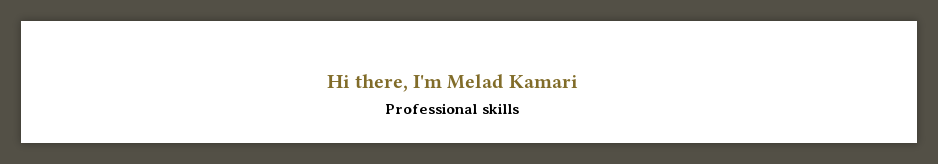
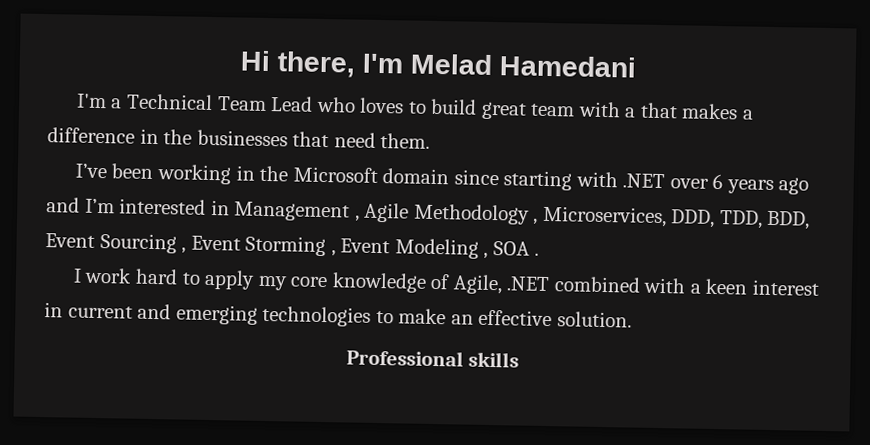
- Hi there, I'm Melad Kamari
+ Hi there, I'm Melad Hamedani
+ I'm a Technical Team Lead who loves to build great team with a that makes a difference in the businesses that need them.
+ I’ve been working in the Microsoft domain since starting with .NET over 6 years ago and I’m interested in Management , Agile Methodology , Microservices, DDD, TDD, BDD, Event Sourcing , Event Storming , Event Modeling , SOA .
+ I work hard to apply my core knowledge of Agile, .NET combined with a keen interest in current and emerging technologies to make an effective solution.

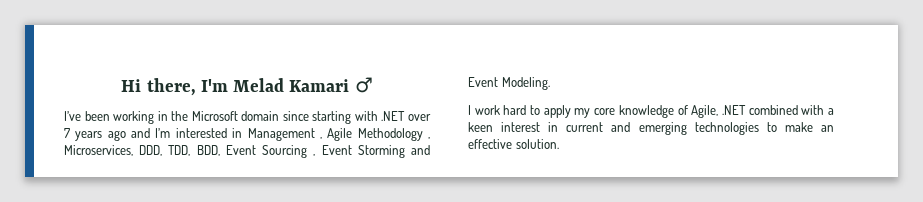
- Hi there, I'm Melad Hamedani
- I'm a Technical Team Lead who loves to build great team with a that makes a difference in the businesses that need them.
+ Hi there, I'm Melad Kamari ♂
- I’ve been working in the Microsoft domain since starting with .NET over 6 years ago and I’m interested in Management , Agile Methodology , Microservices, DDD, TDD, BDD, Event Sourcing , Event Storming , Event Modeling , SOA .
+ I’ve been working in the Microsoft domain since starting with .NET over 7 years ago and I’m interested in Management , Agile Methodology , Microservices, DDD, TDD, BDD, Event Sourcing , Event Storming and Event Modeling.
- Professional skills

